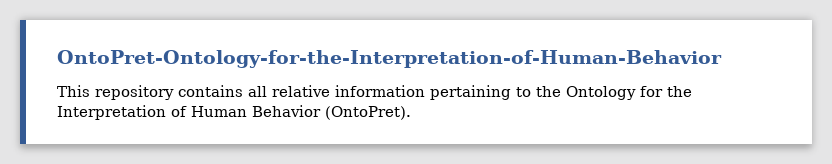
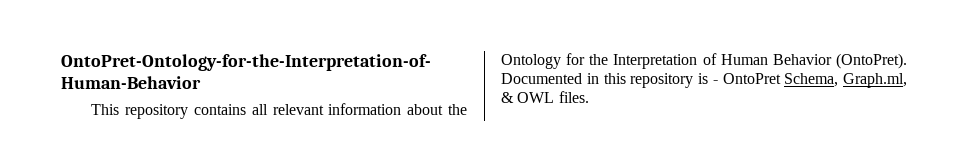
- This repository contains all relative information pertaining to the Ontology for the Interpretation of Human Behavior (OntoPret).
+ This repository contains all relevant information about the Ontology for the Interpretation of Human Behavior (OntoPret).
+ Documented in this repository is - OntoPret Schema, Graph.ml, & OWL files.

